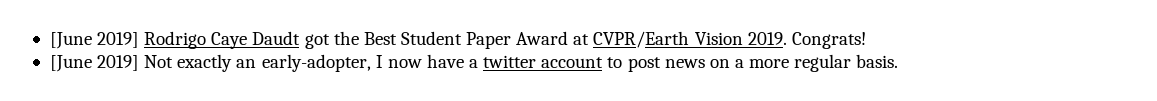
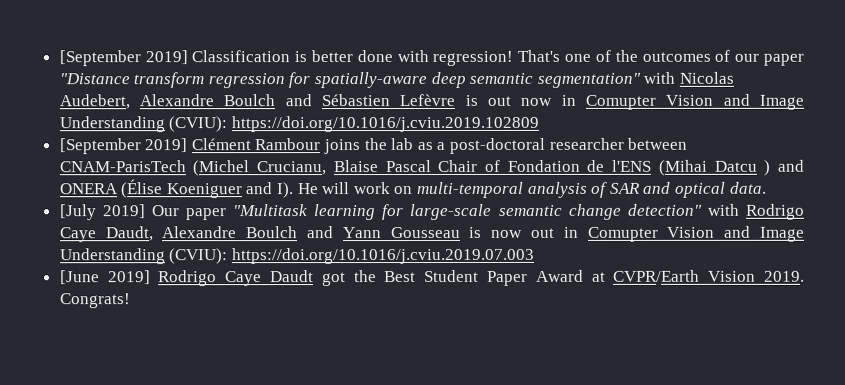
+ [September 2019] Classification is better done with regression! That's one of the outcomes of our paper "Distance transform regression for spatially-aware deep semantic segmentation" with Nicolas Audebert, Alexandre Boulch and Sébastien Lefèvre is out now in Comupter Vision and Image Understanding (CVIU): https://doi.org/10.1016/j.cviu.2019.102809
+ [September 2019] Clément Rambour joins the lab as a post-doctoral researcher between CNAM-ParisTech (Michel Crucianu, Blaise Pascal Chair of Fondation de l'ENS (Mihai Datcu ) and ONERA (Élise Koeniguer and I). He will work on multi-temporal analysis of SAR and optical data.
+ [July 2019] Our paper "Multitask learning for large-scale semantic change detection" with Rodrigo Caye Daudt, Alexandre Boulch and Yann Gousseau is now out in Comupter Vision and Image Understanding (CVIU): https://doi.org/10.1016/j.cviu.2019.07.003
- [June 2019] Not exactly an early-adopter, I now have a twitter account to post news on a more regular basis.

